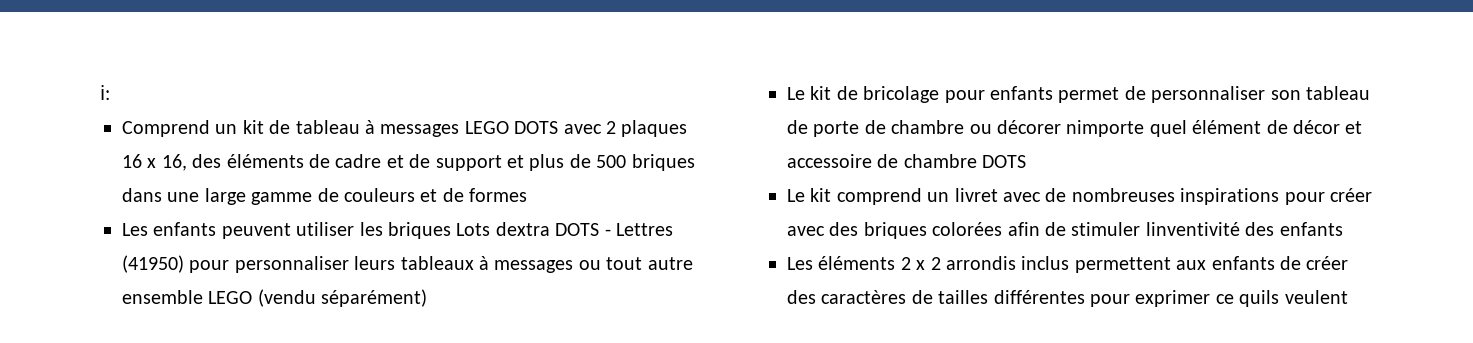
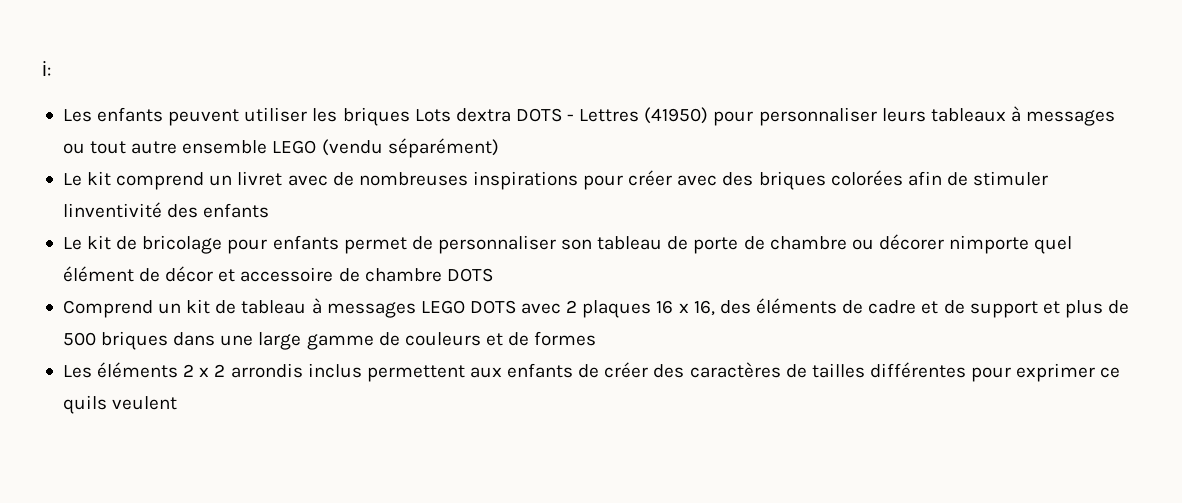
+ Les enfants peuvent utiliser les briques Lots dextra DOTS - Lettres (41950) pour personnaliser leurs tableaux à messages ou tout autre ensemble LEGO (vendu séparément)
+ Le kit comprend un livret avec de nombreuses inspirations pour créer avec des briques colorées afin de stimuler linventivité des enfants
+ Le kit de bricolage pour enfants permet de personnaliser son tableau de porte de chambre ou décorer nimporte quel élément de décor et accessoire de chambre DOTS
- Les enfants peuvent utiliser les briques Lots dextra DOTS - Lettres (41950) pour personnaliser leurs tableaux à messages ou tout autre ensemble LEGO (vendu séparément)
- Le kit de bricolage pour enfants permet de personnaliser son tableau de porte de chambre ou décorer nimporte quel élément de décor et accessoire de chambre DOTS
- Le kit comprend un livret avec de nombreuses inspirations pour créer avec des briques colorées afin de stimuler linventivité des enfants

